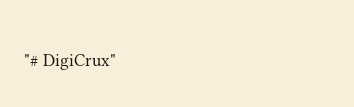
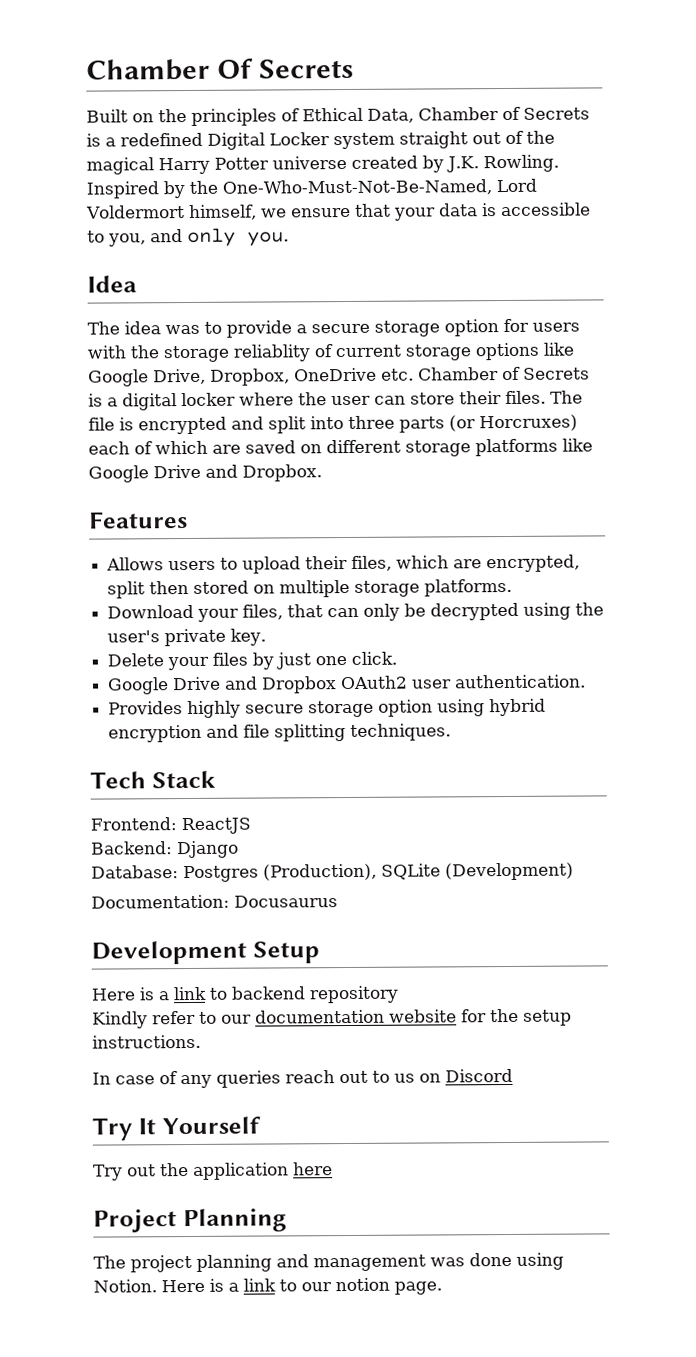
- "# DigiCrux"
+ Chamber Of Secrets
+ Built on the principles of Ethical Data, Chamber of Secrets is a redefined Digital Locker system straight out of the magical Harry Potter universe created by J.K. Rowling. Inspired by the One-Who-Must-Not-Be-Named, Lord Voldermort himself, we ensure that your data is accessible to you, and only you.
+ Idea
+ The idea was to provide a secure storage option for users with the storage reliablity of current storage options like Google Drive, Dropbox, OneDrive etc. Chamber of Secrets is a digital locker where the user can store their files. The file is encrypted and split into three parts (or Horcruxes) each of which are saved on different storage platforms like Google Drive and Dropbox.
+ Features
+ Allows users to upload their files, which are encrypted, split then stored on multiple storage platforms.
+ Download your files, that can only be decrypted using the user's private key.
+ Delete your files by just one click.
+ Google Drive and Dropbox OAuth2 user authentication.
+ Provides highly secure storage option using hybrid encryption and file splitting techniques.
+ Tech Stack
+ Frontend: ReactJS
+ Backend: Django
+ Database: Postgres (Production), SQLite (Development)
+ Documentation: Docusaurus
+ Development Setup
+ Here is a link to backend repository
+ Kindly refer to our documentation website for the setup instructions.
+ In case of any queries reach out to us on Discord
+ Try It Yourself
+ Try out the application here
+ Project Planning
+ The project planning and management was done using Notion. Here is a link to our notion page.

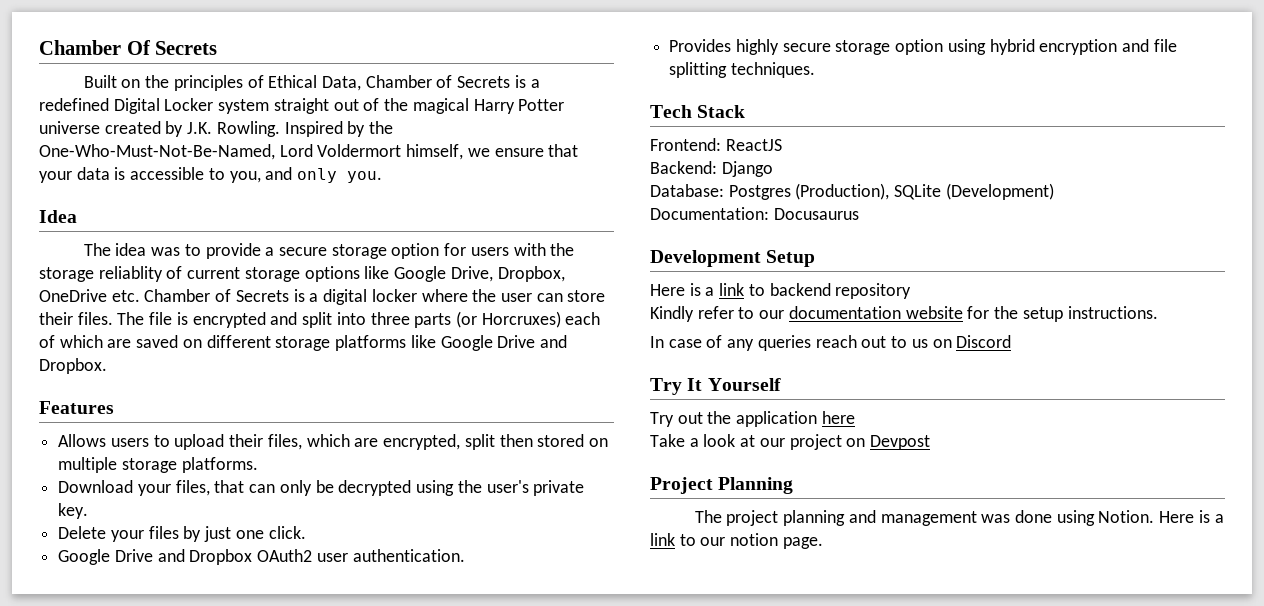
+ Take a look at our project on Devpost

